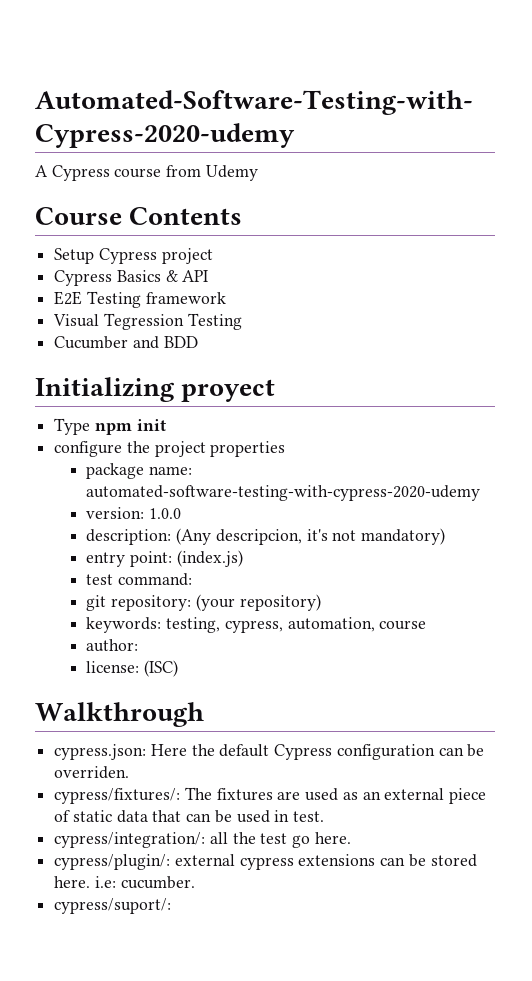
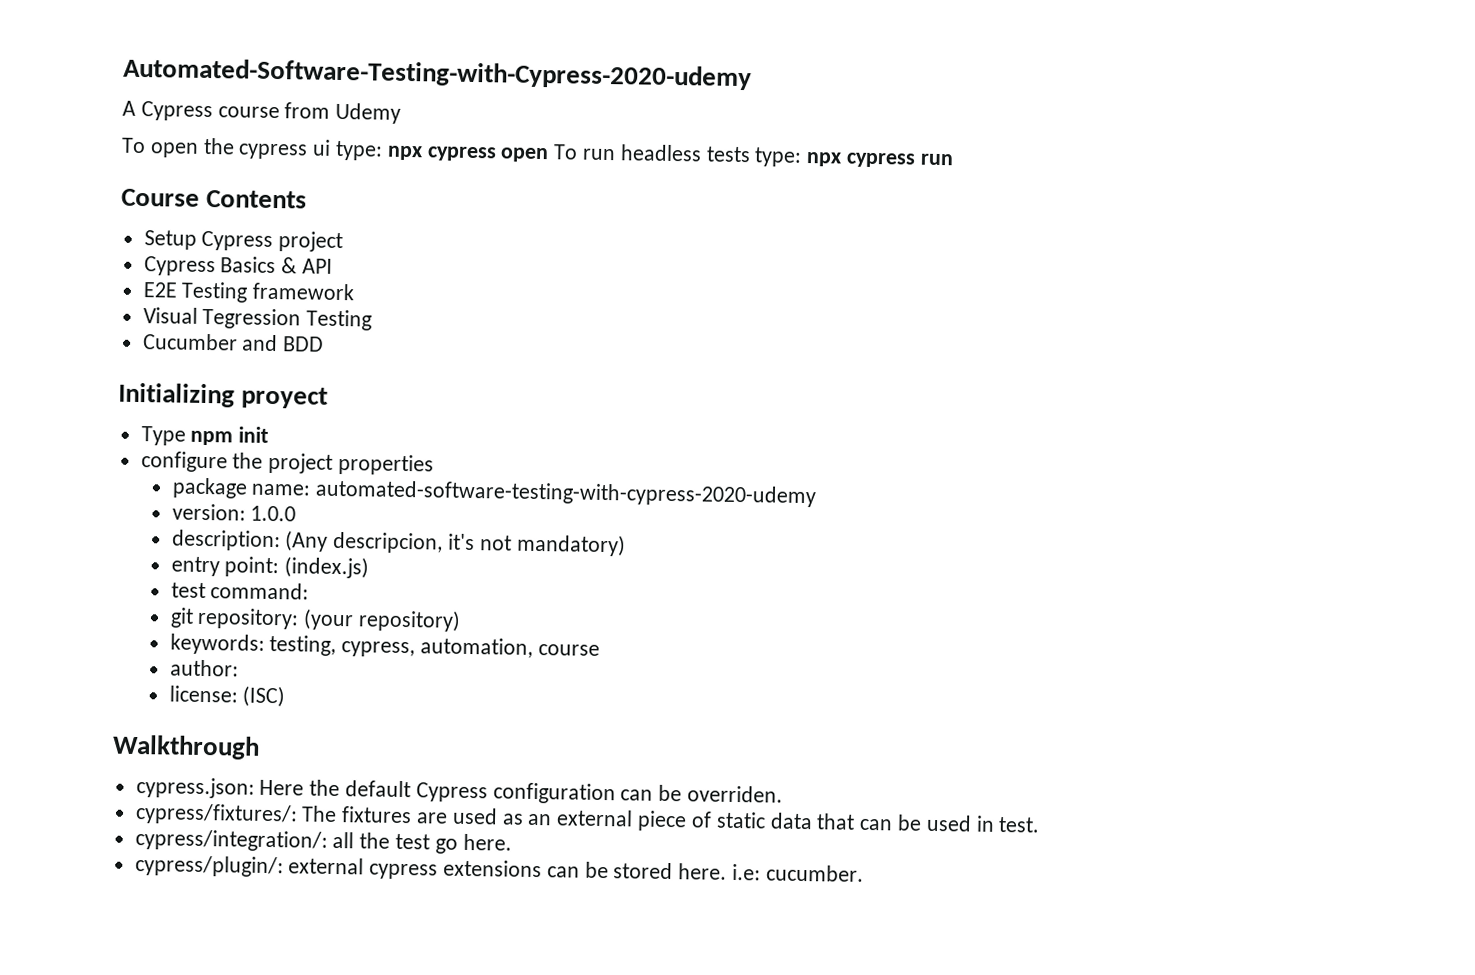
+ To open the cypress ui type: npx cypress open To run headless tests type: npx cypress run
- cypress/suport/:

